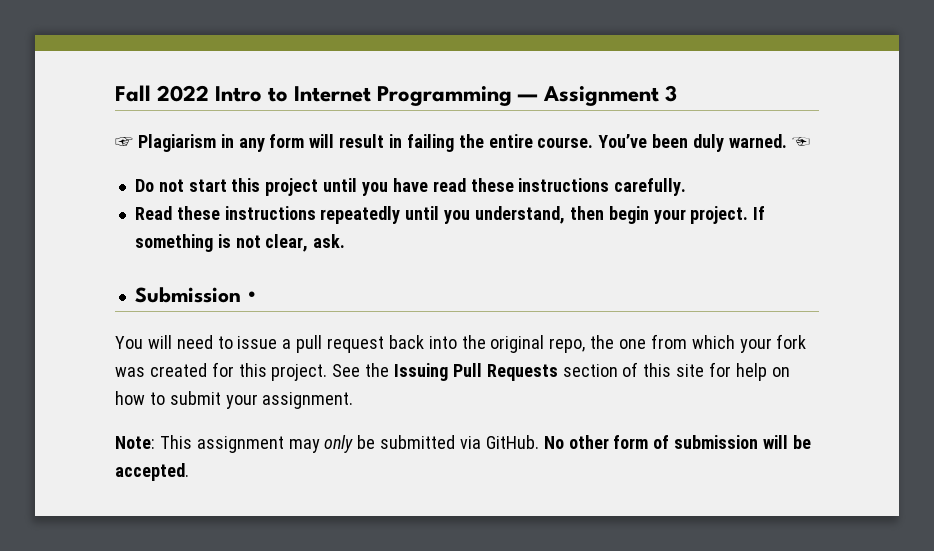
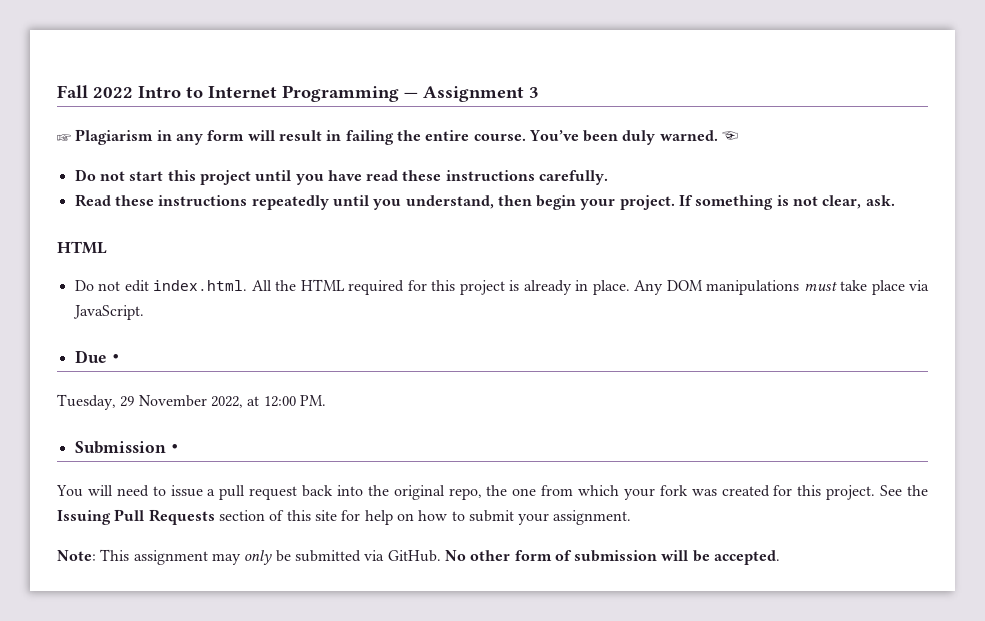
  If something is not clear, ask.
+ HTML
+ Do not edit index.html. All the HTML required for this project is already in place. Any DOM manipulations must take place via JavaScript.
+ Due・
+ Tuesday, 29 November 2022, at 12:00 PM.

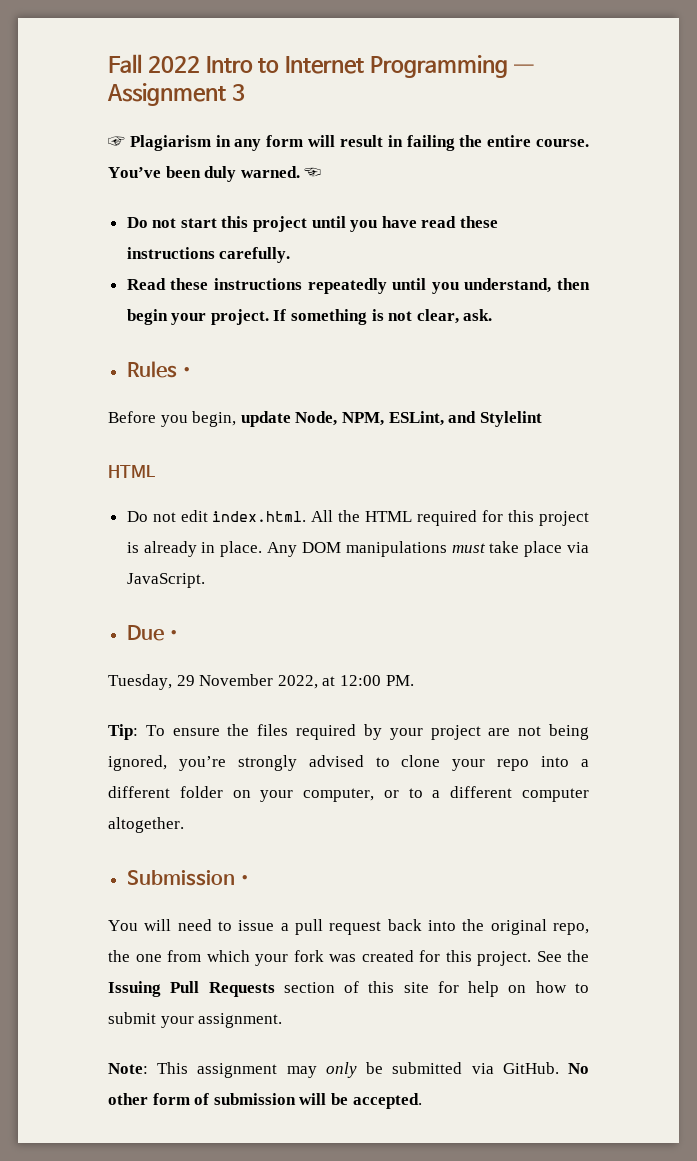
+ Rules・
+ Before you begin, update Node, NPM, ESLint, and Stylelint
+ Tip: To ensure the files required by your project are not being ignored, you’re strongly advised to clone your repo into a different folder on your computer, or to a different computer altogether.

